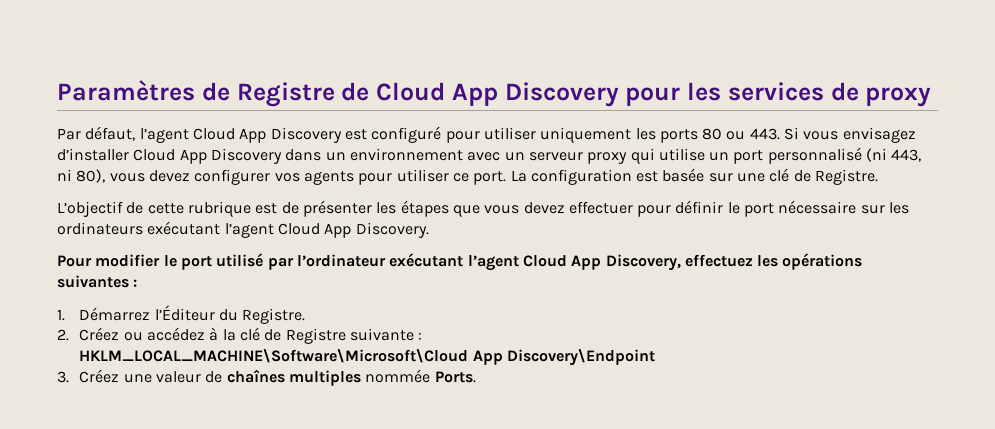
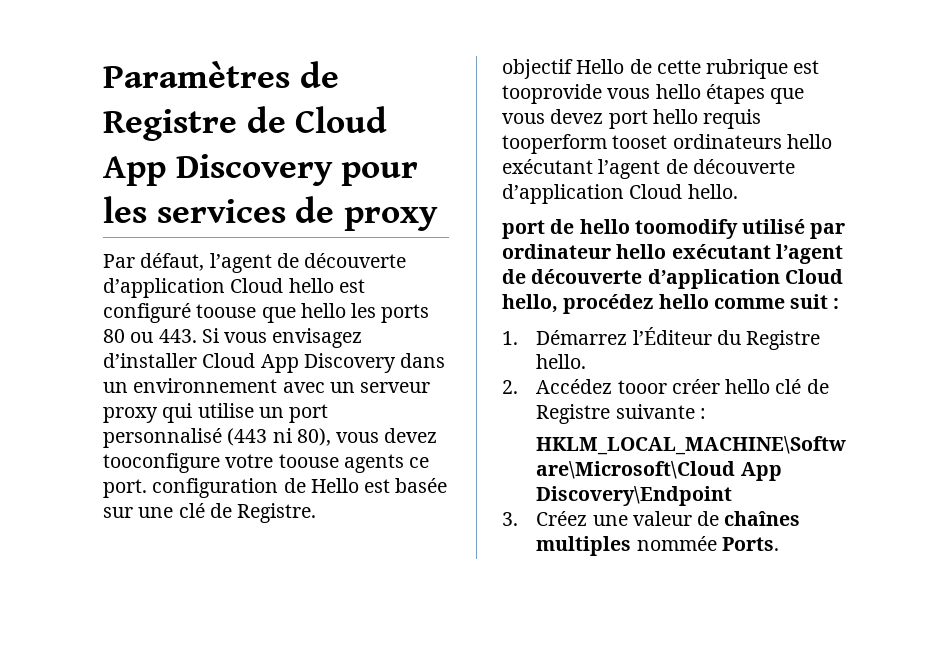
- Par défaut, l’agent Cloud App Discovery est configuré pour utiliser uniquement les ports 80 ou 443. Si vous envisagez d’installer Cloud App Discovery dans un environnement avec un serveur proxy qui utilise un port personnalisé (ni 443, ni 80), vous devez configurer vos agents pour utiliser ce port. La configuration est basée sur une clé de Registre.
+ Par défaut, l’agent de découverte d’application Cloud hello est configuré toouse que hello les ports 80 ou 443. Si vous envisagez d’installer Cloud App Discovery dans un environnement avec un serveur proxy qui utilise un port personnalisé (443 ni 80), vous devez tooconfigure votre toouse agents ce port. configuration de Hello est basée sur une clé de Registre.
- L’objectif de cette rubrique est de présenter les étapes que vous devez effectuer pour définir le port nécessaire sur les ordinateurs exécutant l’agent Cloud App Discovery.
- Pour modifier le port utilisé par l’ordinateur exécutant l’agent Cloud App Discovery, effectuez les opérations suivantes :
+ objectif Hello de cette rubrique est tooprovide vous hello étapes que vous devez port hello requis tooperform tooset ordinateurs hello exécutant l’agent de découverte d’application Cloud hello.
+ port de hello toomodify utilisé par ordinateur hello exécutant l’agent de découverte d’application Cloud hello, procédez hello comme suit :
- 1. Démarrez l’Éditeur du Registre.
+ 1. Démarrez l’Éditeur du Registre hello.
- 2. Créez ou accédez à la clé de Registre suivante :
+ 2. Accédez tooor créer hello clé de Registre suivante :

